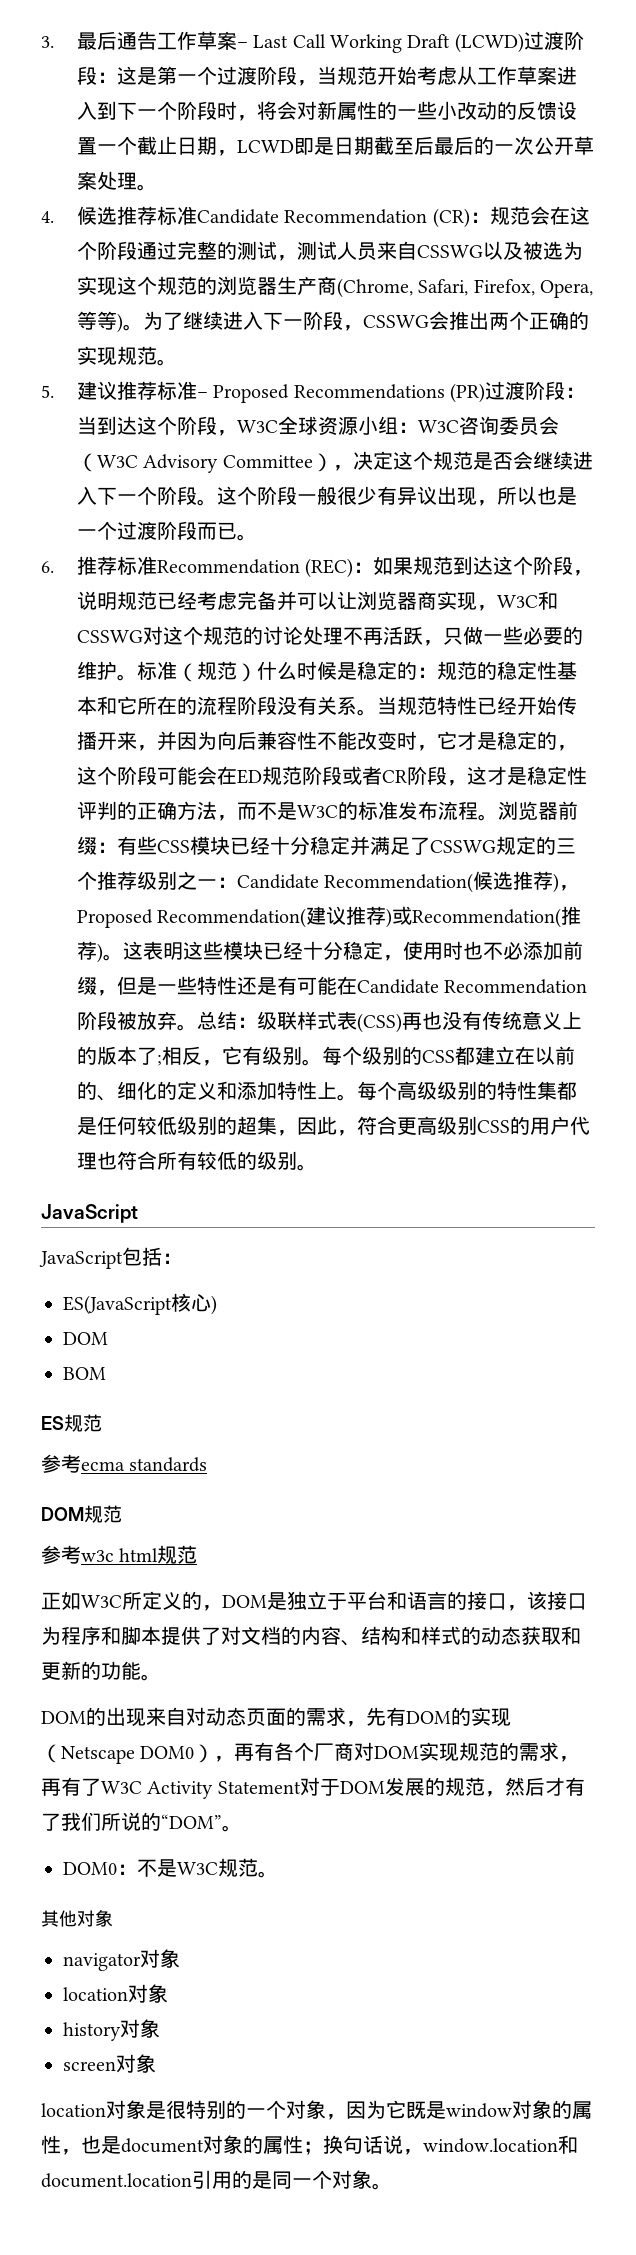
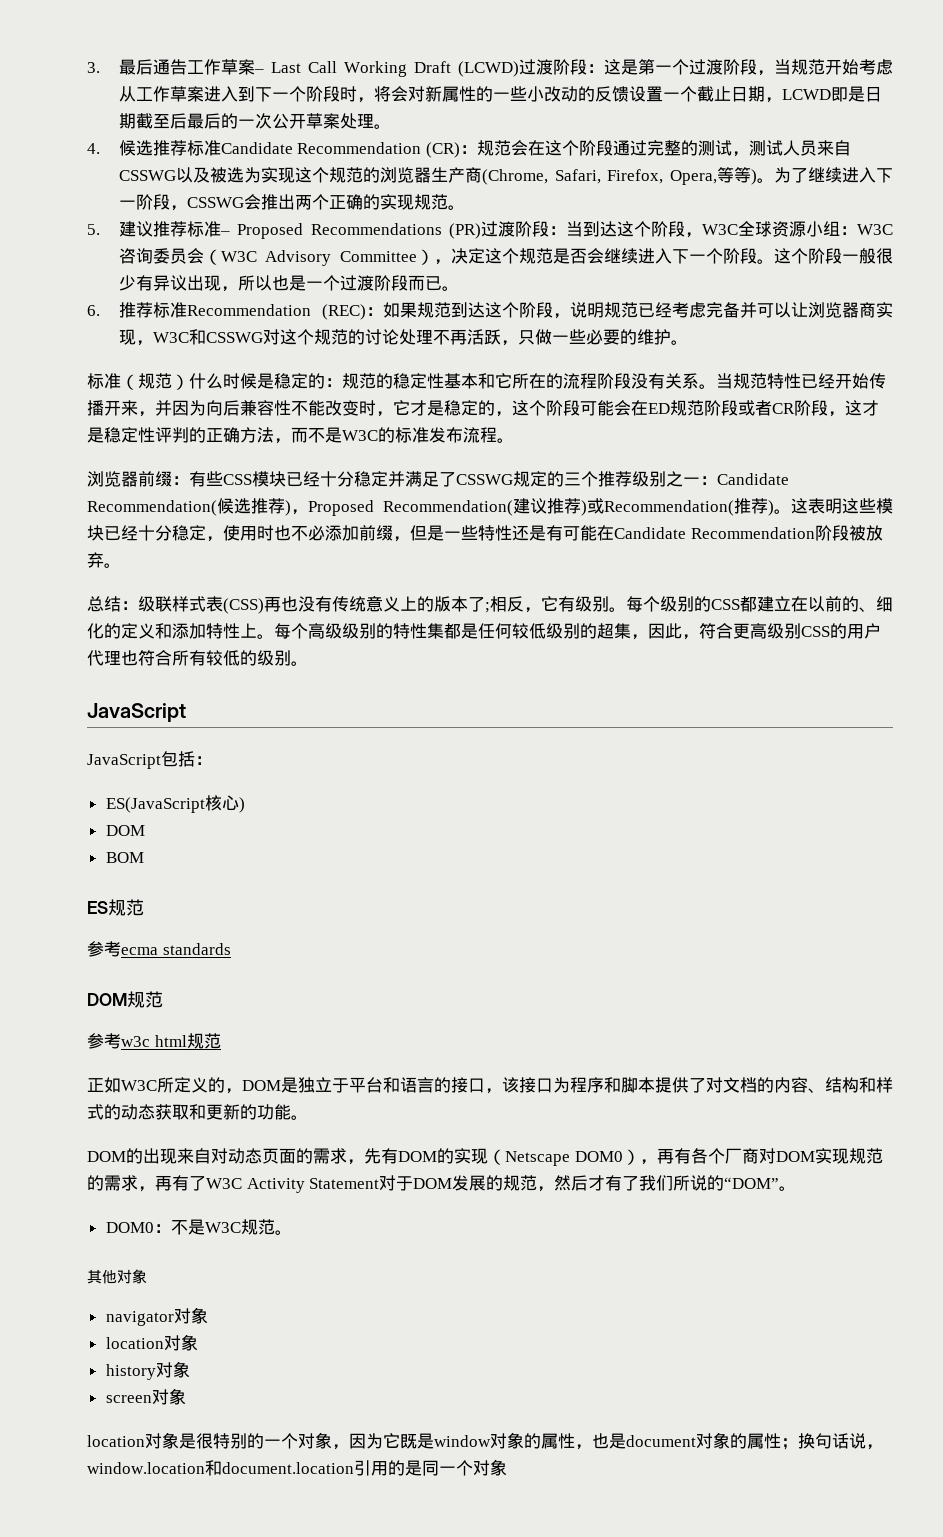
- 6.推荐标准Recommendation (REC)：如果规范到达这个阶段，说明规范已经考虑完备并可以让浏览器商实现，W3C和CSSWG对这个规范的讨论处理不再活跃，只做一些必要的维护。标准（规范）什么时候是稳定的：规范的稳定性基本和它所在的流程阶段没有关系。
+ 6.推荐标准Recommendation (REC)：如果规范到达这个阶段，说明规范已经考虑完备并可以让浏览器商实现，W3C和CSSWG对这个规范的讨论处理不再活跃，只做一些必要的维护。
+ 标准（规范）什么时候是稳定的：规范的稳定性基本和它所在的流程阶段没有关系。
- 当规范特性已经开始传播开来，并因为向后兼容性不能改变时，它才是稳定的，这个阶段可能会在ED规范阶段或者CR阶段，这才是稳定性评判的正确方法，而不是W3C的标准发布流程。浏览器前缀：
+ 当规范特性已经开始传播开来，并因为向后兼容性不能改变时，它才是稳定的，这个阶段可能会在ED规范阶段或者CR阶段，这才是稳定性评判的正确方法，而不是W3C的标准发布流程。
+ 浏览器前缀：
- 这表明这些模块已经十分稳定，使用时也不必添加前缀，但是一些特性还是有可能在Candidate Recommendation阶段被放弃。总结：级联样式表(CSS)再也没有传统意义上的版本了;相反，它有级别。
+ 这表明这些模块已经十分稳定，使用时也不必添加前缀，但是一些特性还是有可能在Candidate Recommendation阶段被放弃。
+ 总结：级联样式表(CSS)再也没有传统意义上的版本了;相反，它有级别。
- location对象是很特别的一个对象，因为它既是window对象的属性，也是document对象的属性；换句话说，window.location和document.location引用的是同一个对象。
+ location对象是很特别的一个对象，因为它既是window对象的属性，也是document对象的属性；换句话说，window.location和document.location引用的是同一个对象

